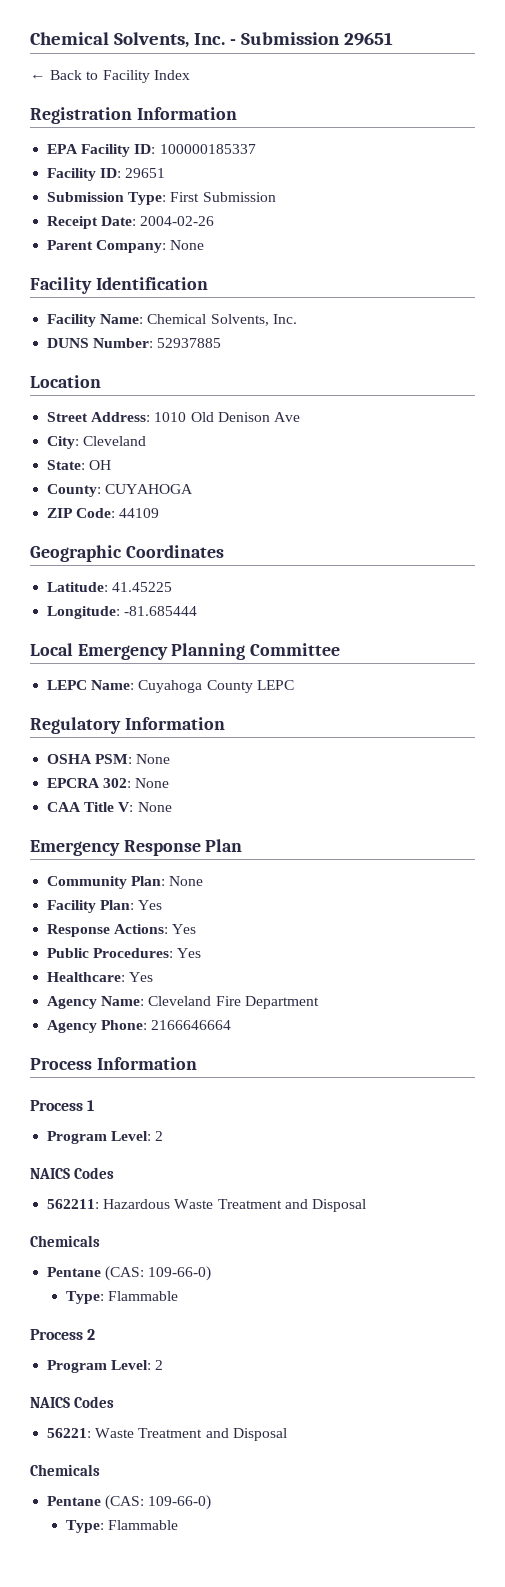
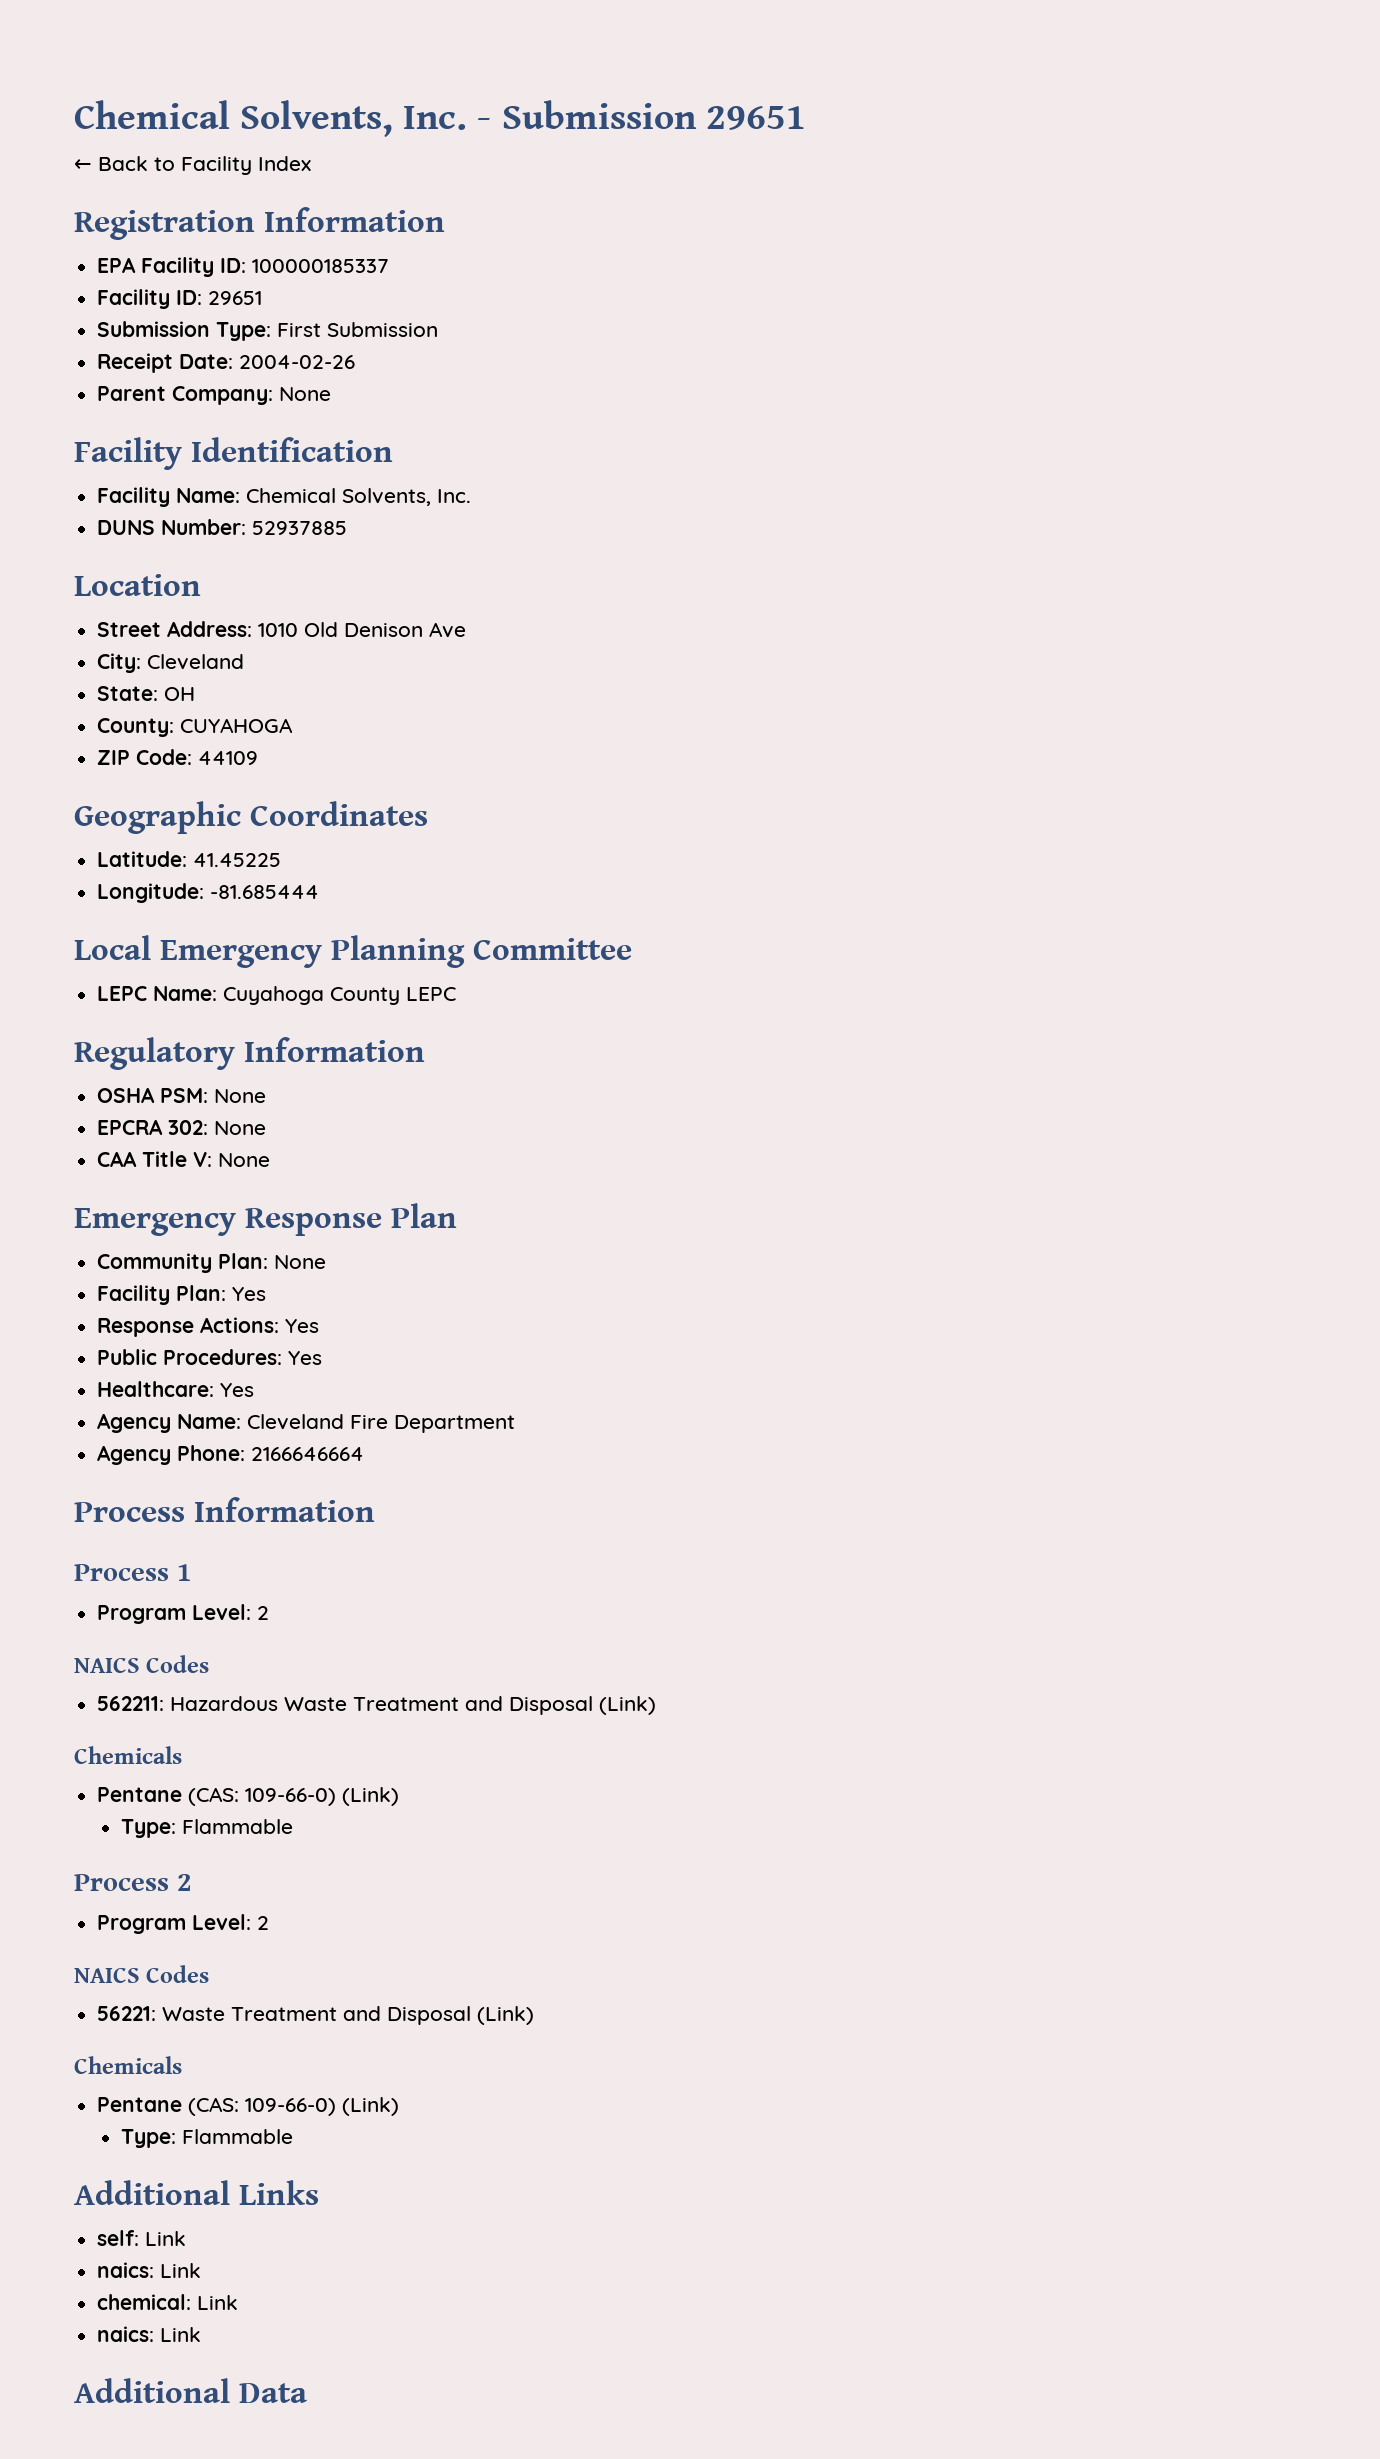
- 562211: Hazardous Waste Treatment and Disposal
+ 562211: Hazardous Waste Treatment and Disposal (Link)
  Chemicals
- Pentane (CAS: 109-66-0)
+ Pentane (CAS: 109-66-0) (Link)
- 56221: Waste Treatment and Disposal
+ 56221: Waste Treatment and Disposal (Link)
  Chemicals
- Pentane (CAS: 109-66-0)
+ Pentane (CAS: 109-66-0) (Link)
  Type: Flammable
+ Additional Links
+ self: Link
+ naics: Link
+ chemical: Link
+ naics: Link
+ Additional Data

